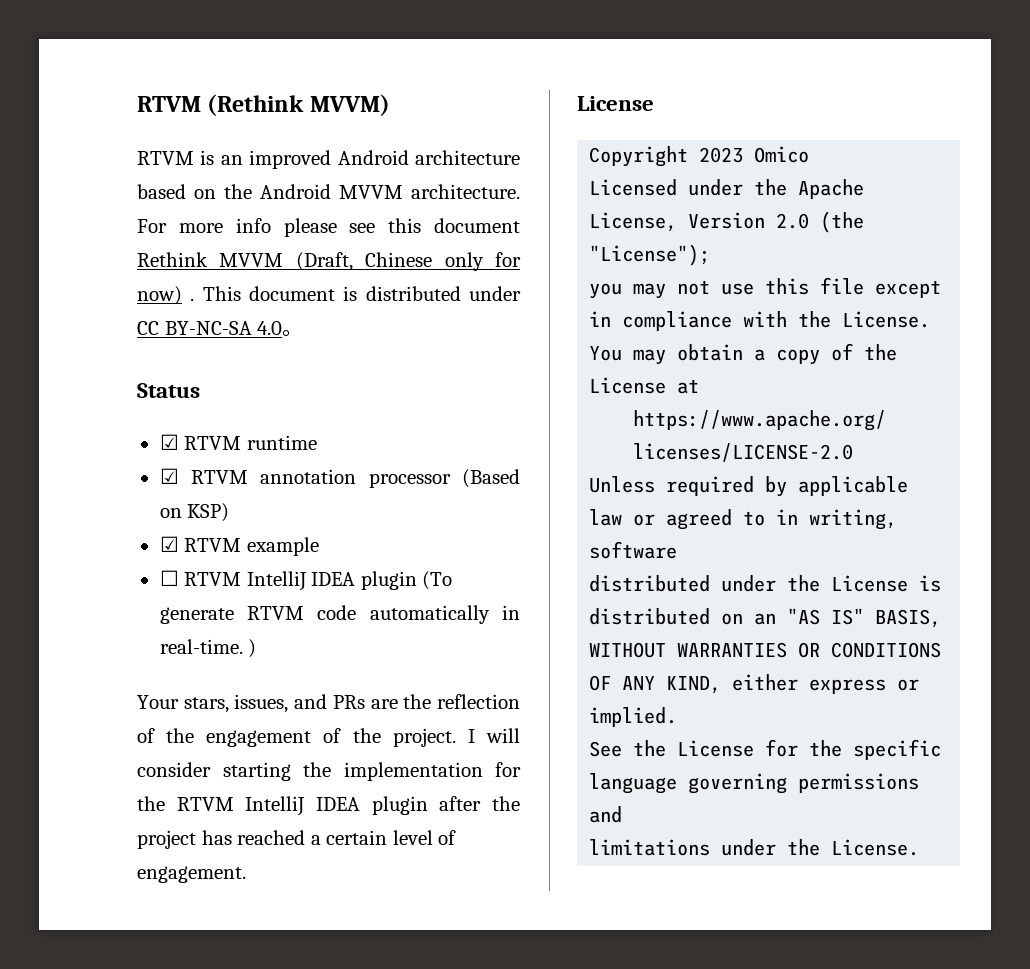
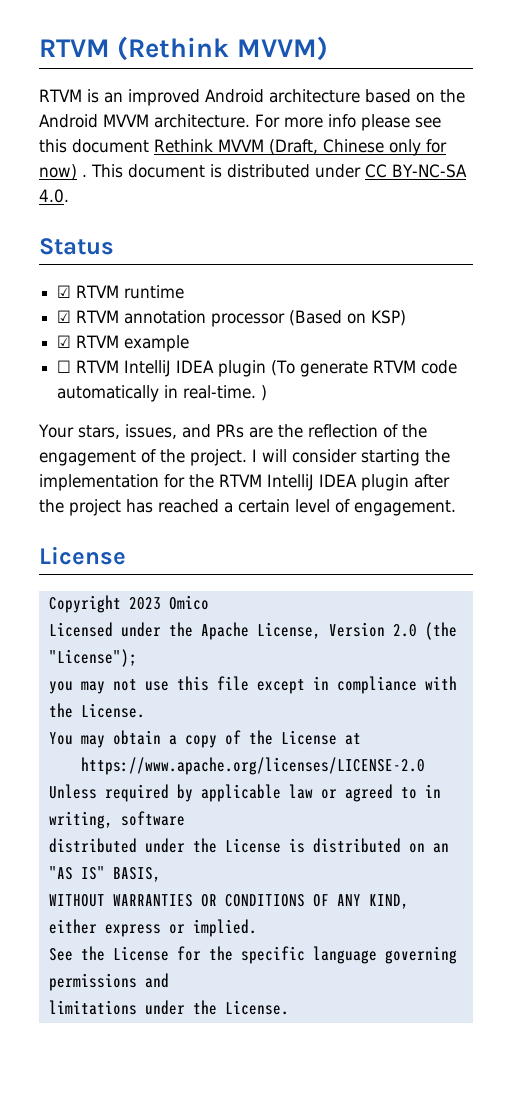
- This document is distributed under CC BY-NC-SA 4.0。
+ This document is distributed under CC BY-NC-SA 4.0.

